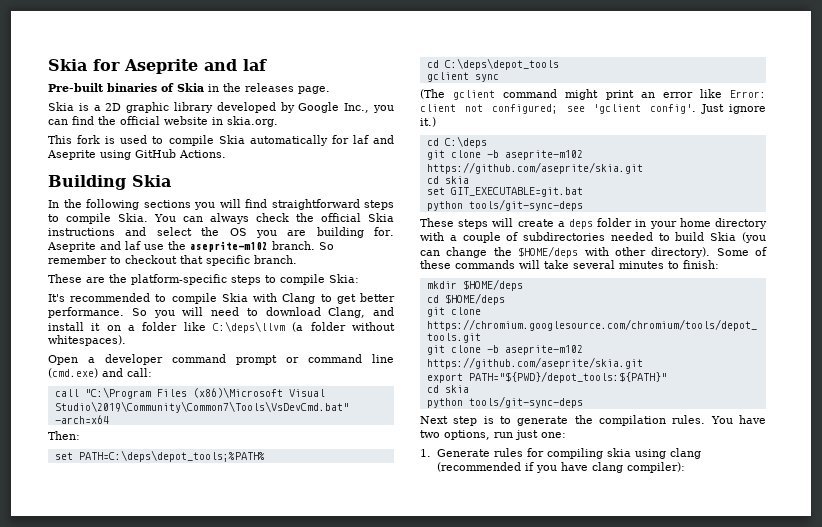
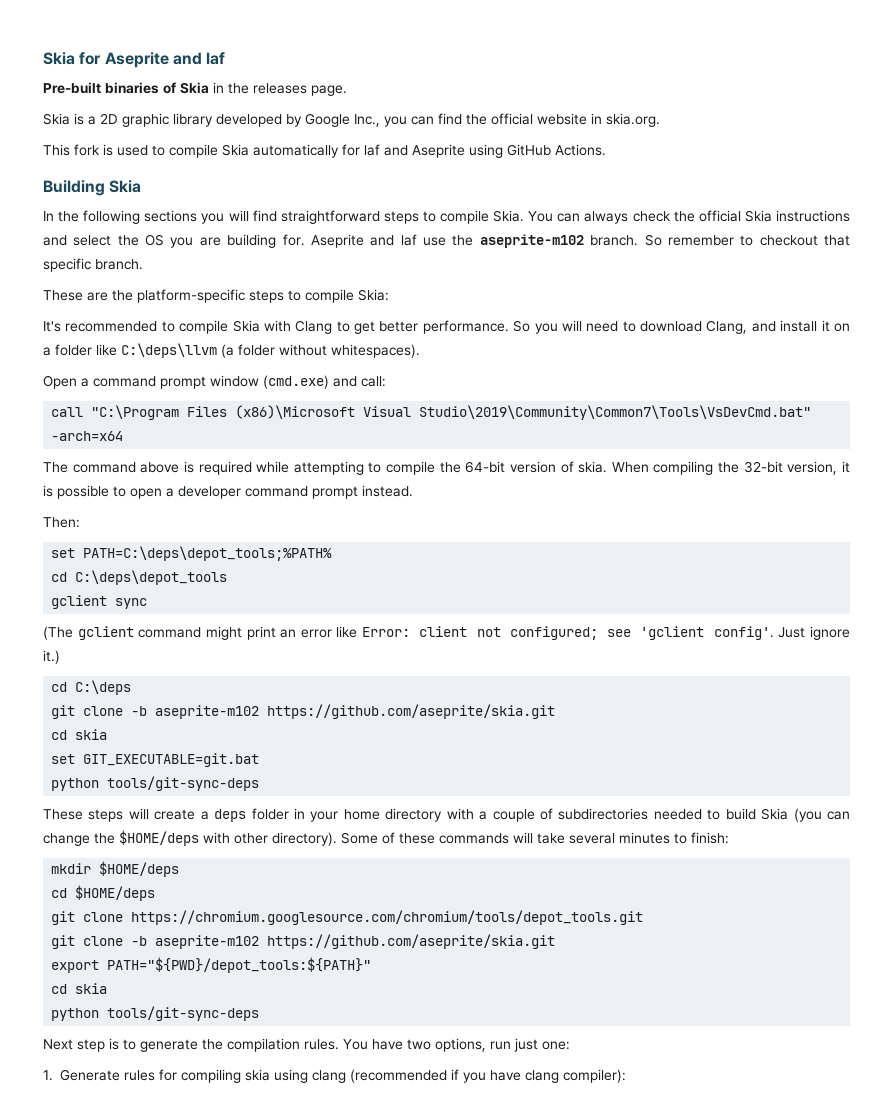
- Open a developer command prompt or command line (cmd.exe) and call:
+ Open a command prompt window (cmd.exe) and call:
+ The command above is required while attempting to compile the 64-bit version of skia. When compiling the 32-bit version, it is possible to open a developer command prompt instead.

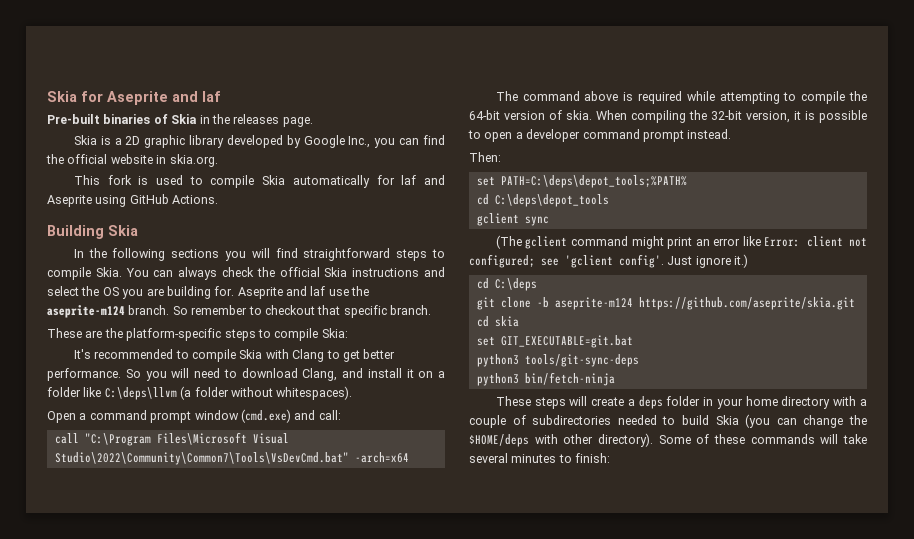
- Aseprite and laf use the aseprite-m102 branch.
+ Aseprite and laf use the aseprite-m124 branch.
- call "C:\Program Files (x86)\Microsoft Visual Studio\2019\Community\Common7\Tools\VsDevCmd.bat" -arch=x64
+ call "C:\Program Files\Microsoft Visual Studio\2022\Community\Common7\Tools\VsDevCmd.bat" -arch=x64
  cd C:\deps
- git clone -b aseprite-m102 https://github.com/aseprite/skia.git
+ git clone -b aseprite-m124 https://github.com/aseprite/skia.git
  set GIT_EXECUTABLE=git.bat
- python tools/git-sync-deps
+ python3 tools/git-sync-deps
+ python3 bin/fetch-ninja
- mkdir $HOME/deps
- cd $HOME/deps
- git clone https://chromium.googlesource.com/chromium/tools/depot_tools.git
- git clone -b aseprite-m102 https://github.com/aseprite/skia.git
- export PATH="${PWD}/depot_tools:${PATH}"
- cd skia
- python tools/git-sync-deps
- Next step is to generate the compilation rules. You have two options, run just one:
- 1. Generate rules for compiling skia using clang (recommended if you have clang compiler):

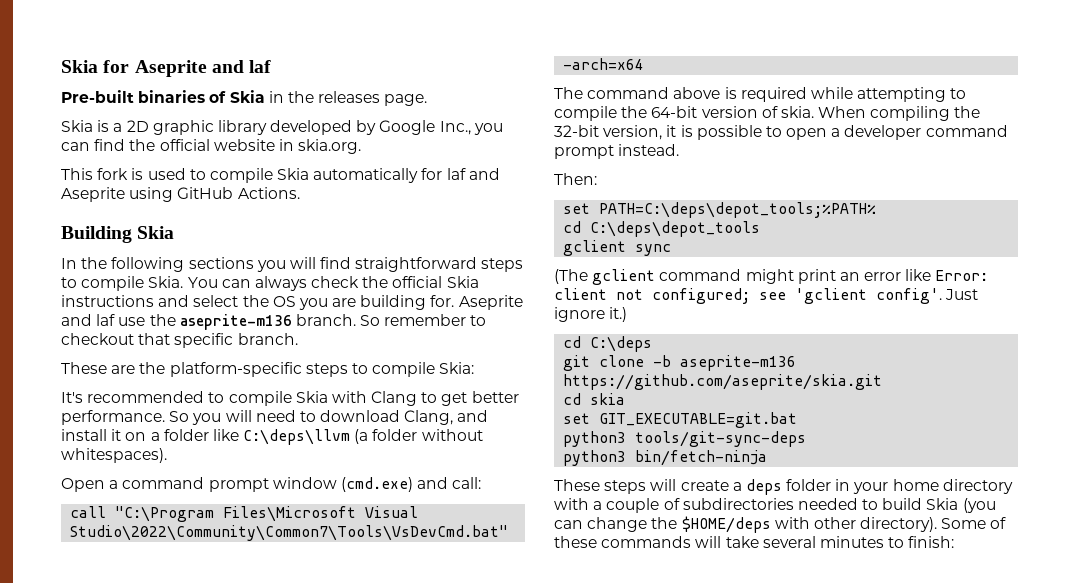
- Aseprite and laf use the aseprite-m124 branch.
+ Aseprite and laf use the aseprite-m136 branch.
- git clone -b aseprite-m124 https://github.com/aseprite/skia.git
+ git clone -b aseprite-m136 https://github.com/aseprite/skia.git

